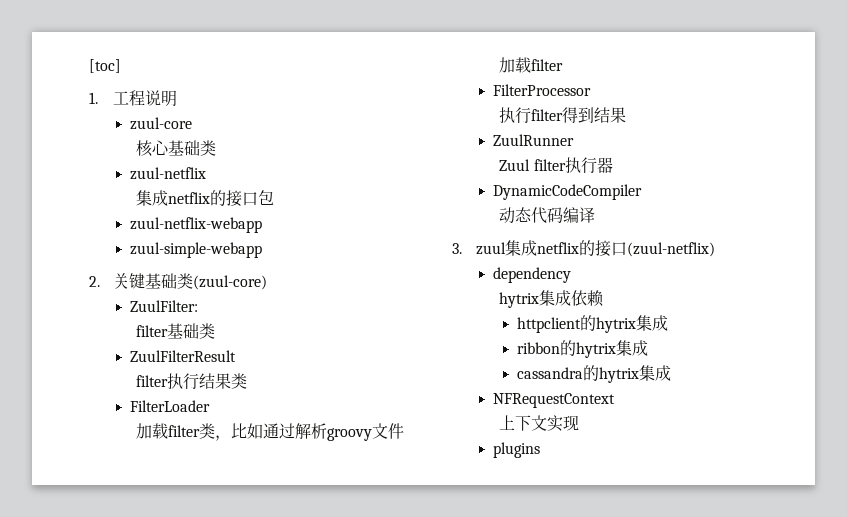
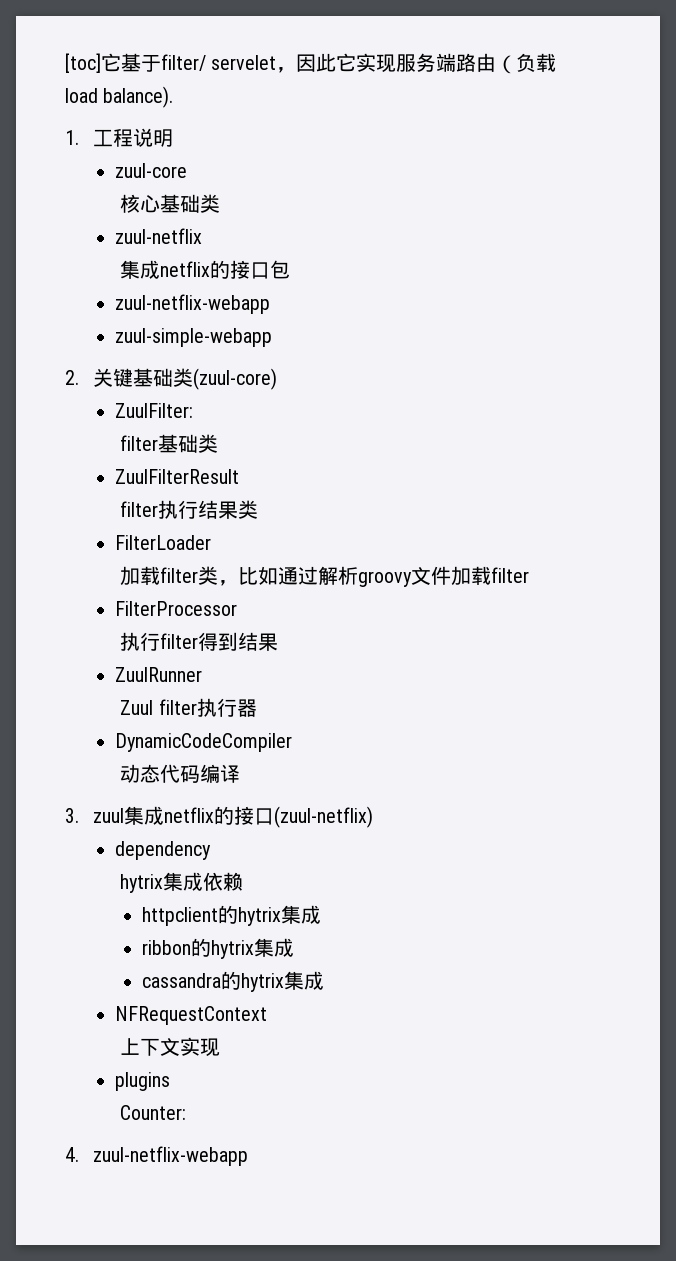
- [toc]
+ [toc]它基于filter/ servelet，因此它实现服务端路由（负载load balance).
+ Counter:
+ 4. zuul-netflix-webapp

